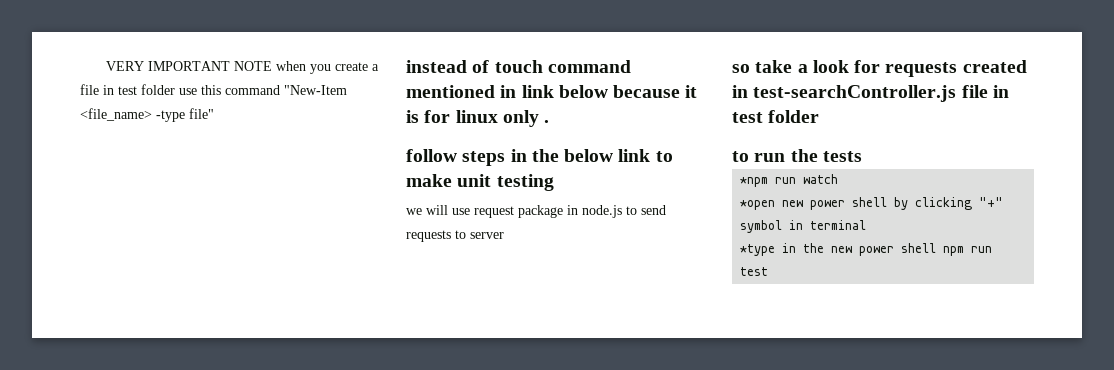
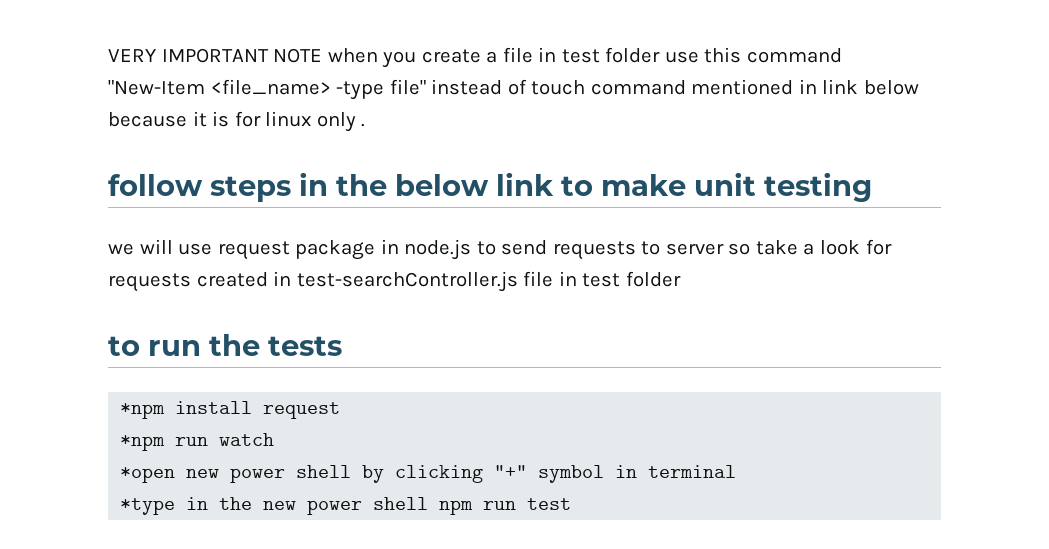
- VERY IMPORTANT NOTE when you create a file in test folder use this command "New-Item <file_name> -type file"
- instead of touch command mentioned in link below because it is for linux only .
+ VERY IMPORTANT NOTE when you create a file in test folder use this command "New-Item <file_name> -type file" instead of touch command mentioned in link below because it is for linux only .
- we will use request package in node.js to send requests to server
- so take a look for requests created in test-searchController.js file in test folder
+ we will use request package in node.js to send requests to server so take a look for requests created in test-searchController.js file in test folder
+ *npm install request

